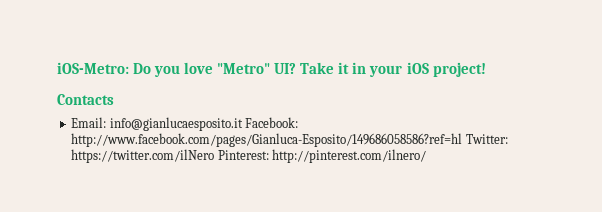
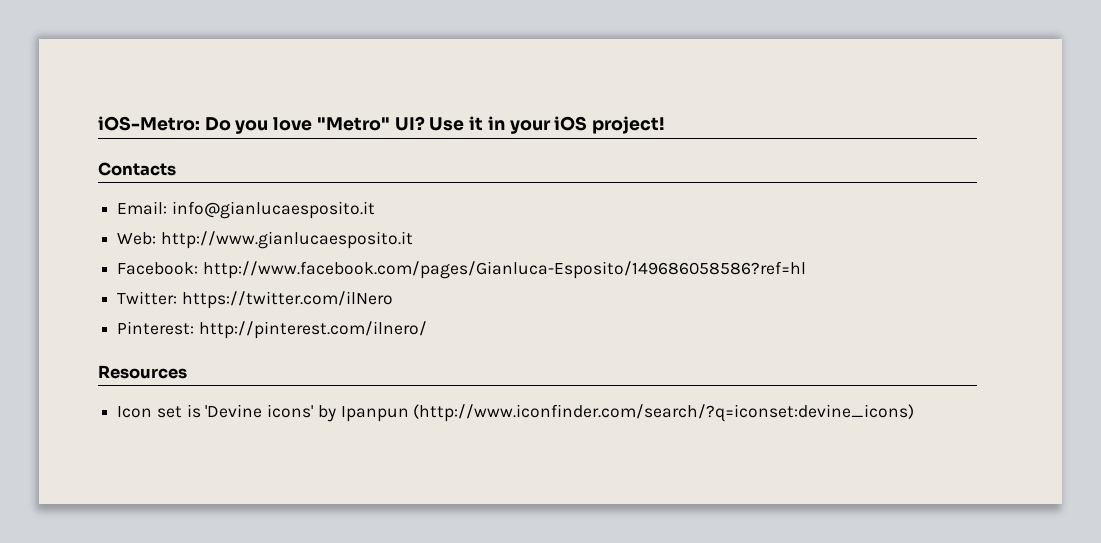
- Take it in your iOS project!
+ Use it in your iOS project!
- Email: info@gianlucaesposito.it Facebook: http://www.facebook.com/pages/Gianluca-Esposito/149686058586?ref=hl Twitter: https://twitter.com/ilNero Pinterest: http://pinterest.com/ilnero/
+ Email: info@gianlucaesposito.it
+ Web: http://www.gianlucaesposito.it
+ Facebook: http://www.facebook.com/pages/Gianluca-Esposito/149686058586?ref=hl
+ Twitter: https://twitter.com/ilNero
+ Pinterest: http://pinterest.com/ilnero/
+ Resources
+ Icon set is 'Devine icons' by Ipanpun (http://www.iconfinder.com/search/?q=iconset:devine_icons)

